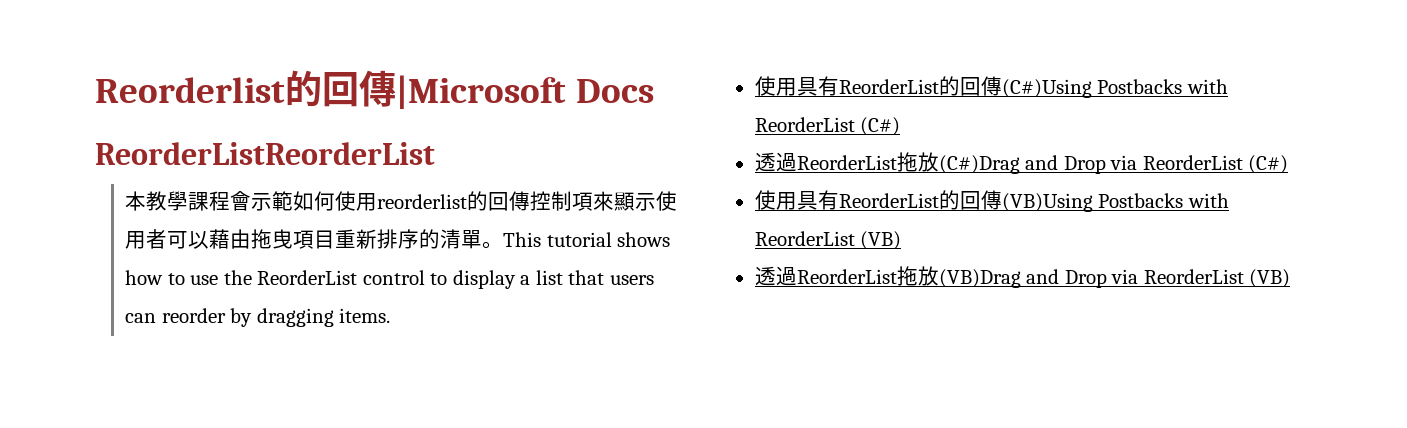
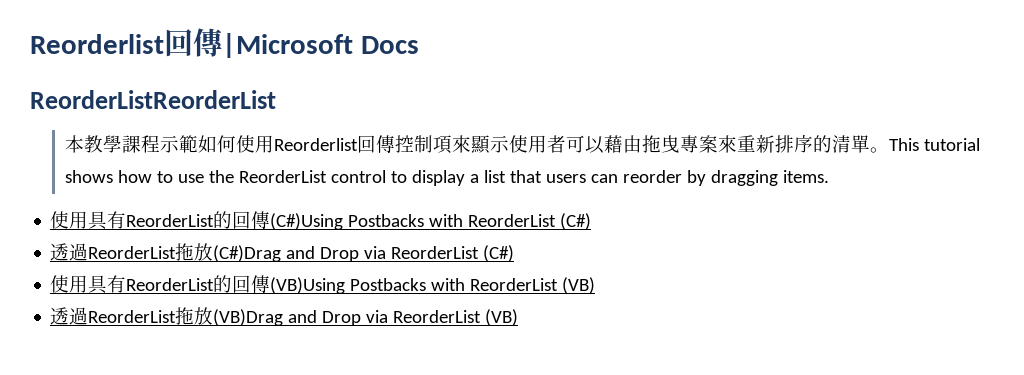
- Reorderlist的回傳|Microsoft Docs
+ Reorderlist回傳|Microsoft Docs
- 本教學課程會示範如何使用reorderlist的回傳控制項來顯示使用者可以藉由拖曳項目重新排序的清單。
+ 本教學課程示範如何使用Reorderlist回傳控制項來顯示使用者可以藉由拖曳專案來重新排序的清單。

